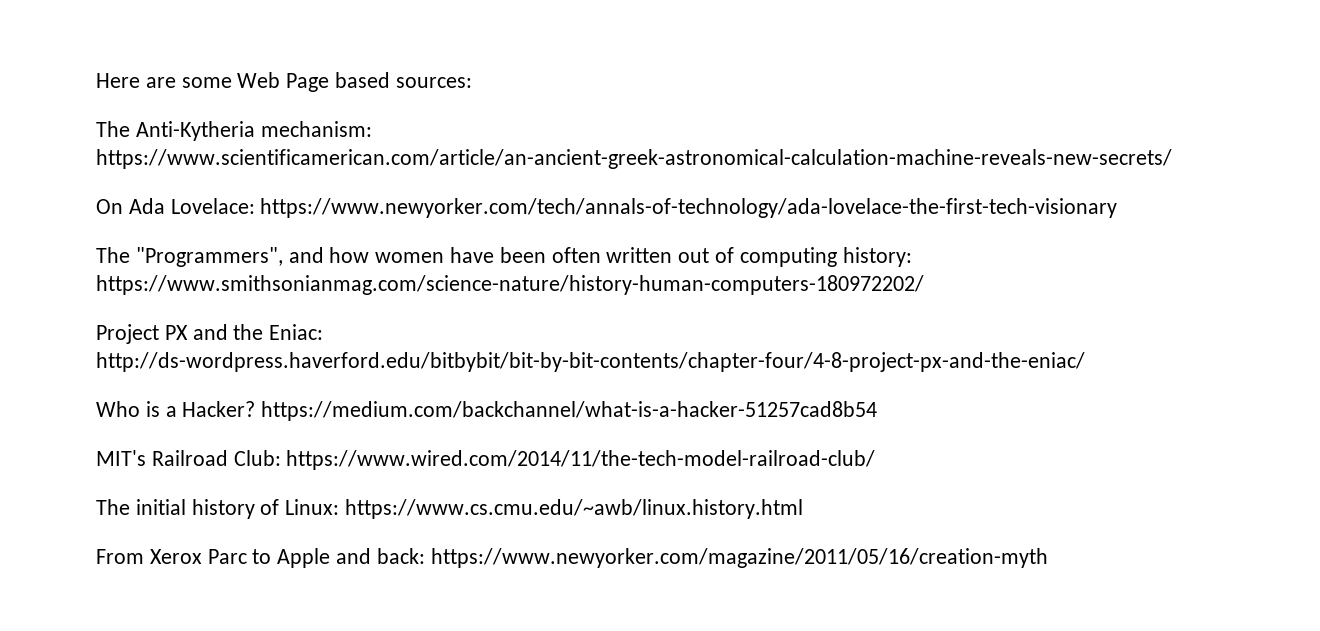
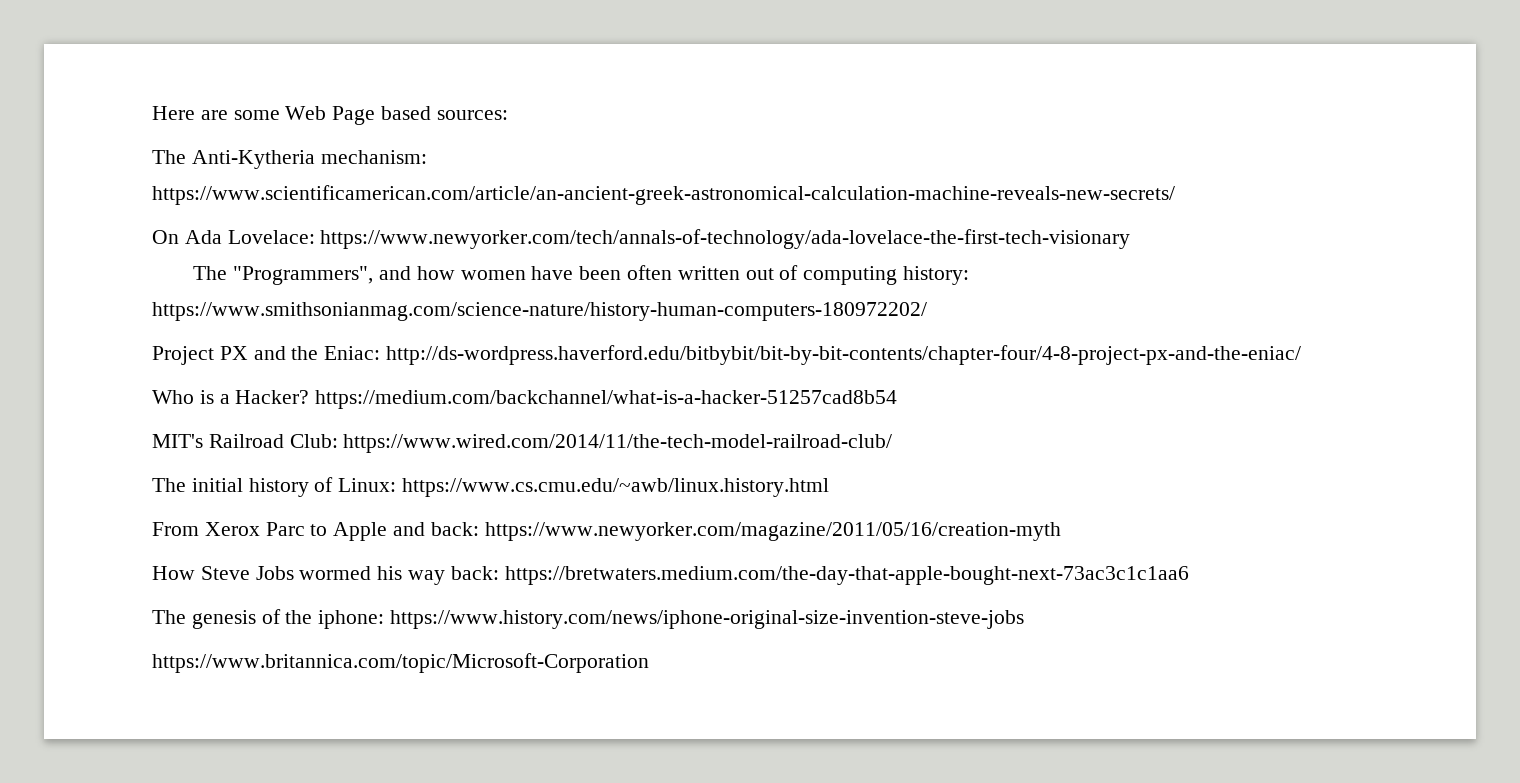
+ How Steve Jobs wormed his way back: https://bretwaters.medium.com/the-day-that-apple-bought-next-73ac3c1c1aa6
+ The genesis of the iphone: https://www.history.com/news/iphone-original-size-invention-steve-jobs
+ https://www.britannica.com/topic/Microsoft-Corporation

